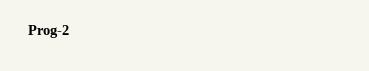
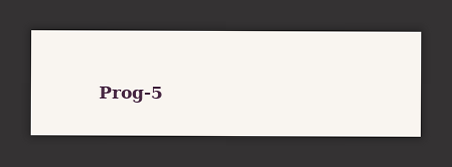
- Prog-2
+ Prog-5

